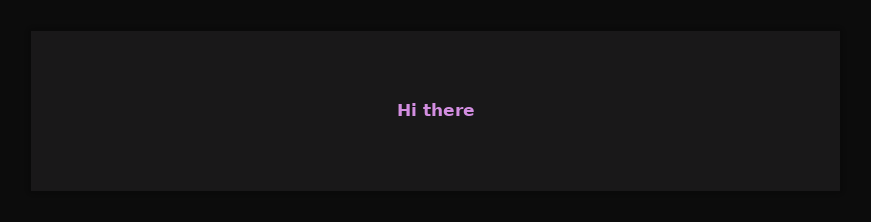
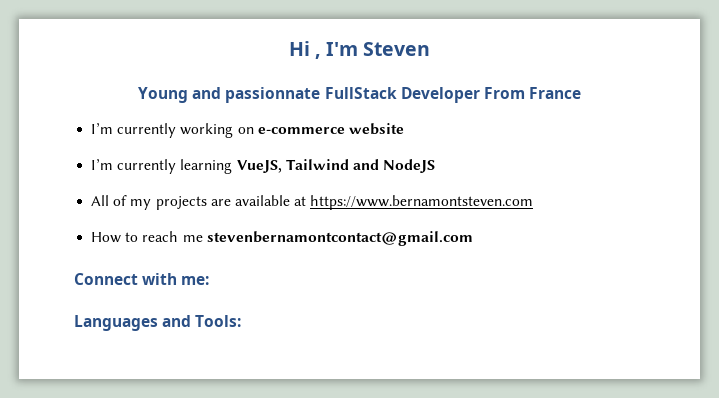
- Hi there
+ Hi , I'm Steven
+ Young and passionnate FullStack Developer From France
+ I’m currently working on e-commerce website
+ I’m currently learning VueJS, Tailwind and NodeJS
+ All of my projects are available at https://www.bernamontsteven.com
+ How to reach me stevenbernamontcontact@gmail.com
+ Connect with me:
+ Languages and Tools:

